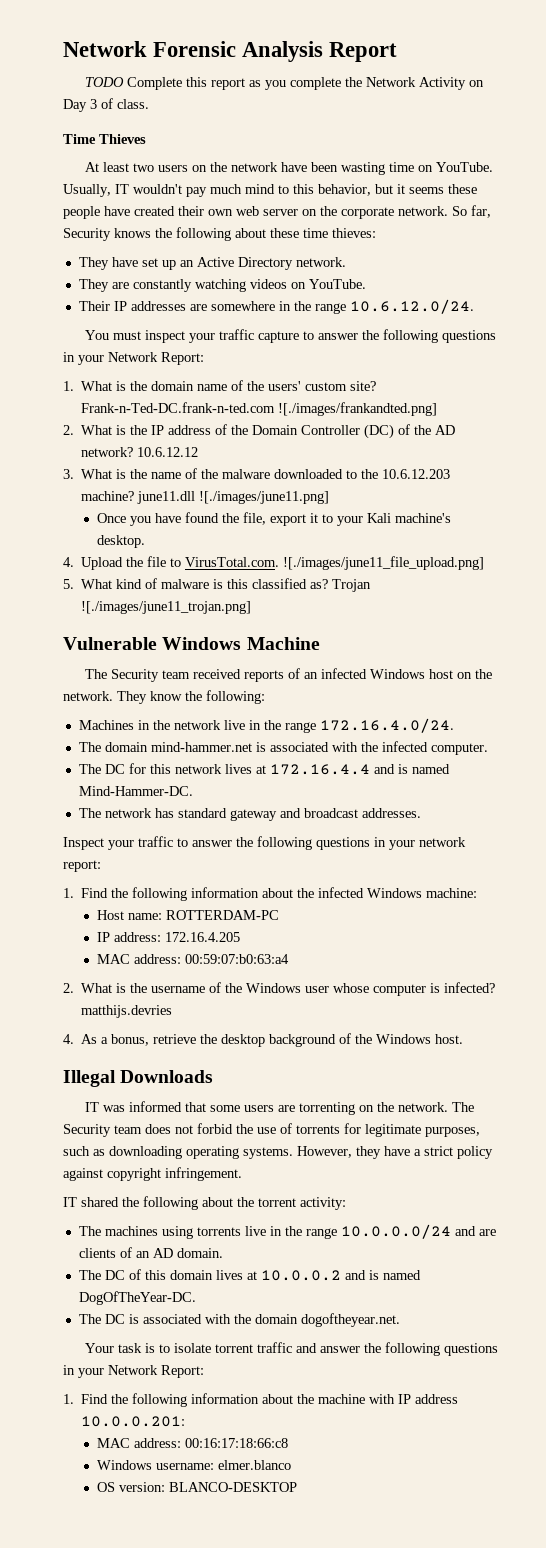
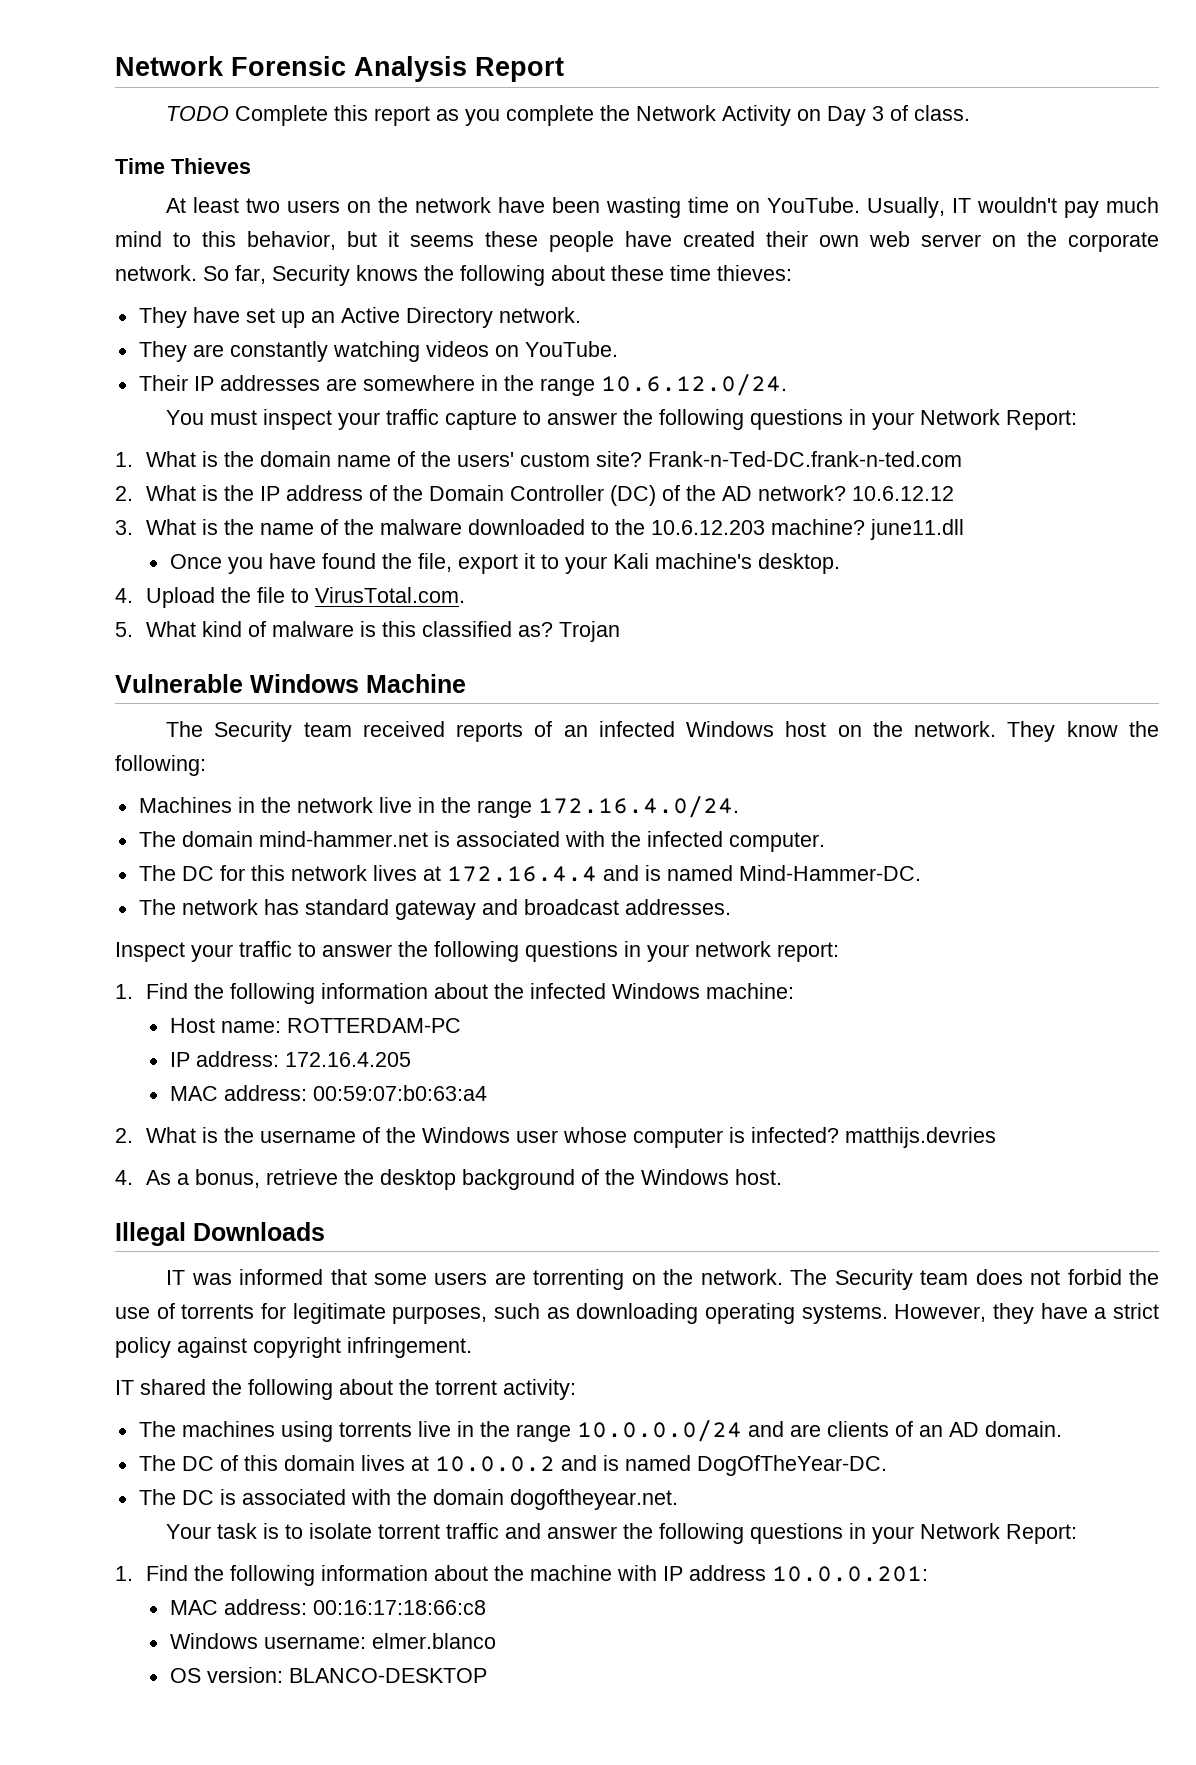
- Frank-n-Ted-DC.frank-n-ted.com ![./images/frankandted.png]
+ Frank-n-Ted-DC.frank-n-ted.com
- 3. What is the name of the malware downloaded to the 10.6.12.203 machine? june11.dll ![./images/june11.png]
+ 3. What is the name of the malware downloaded to the 10.6.12.203 machine? june11.dll
- 4. Upload the file to VirusTotal.com. ![./images/june11_file_upload.png]
+ 4. Upload the file to VirusTotal.com.
- Trojan ![./images/june11_trojan.png]
+ Trojan

